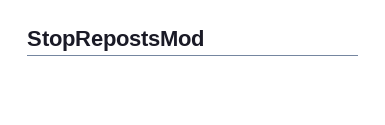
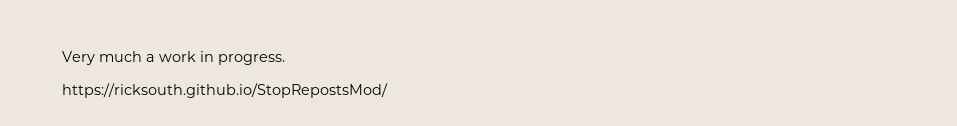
- StopRepostsMod
+ Very much a work in progress.
+ https://ricksouth.github.io/StopRepostsMod/

